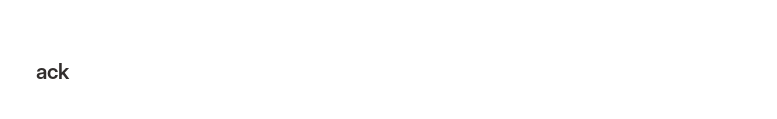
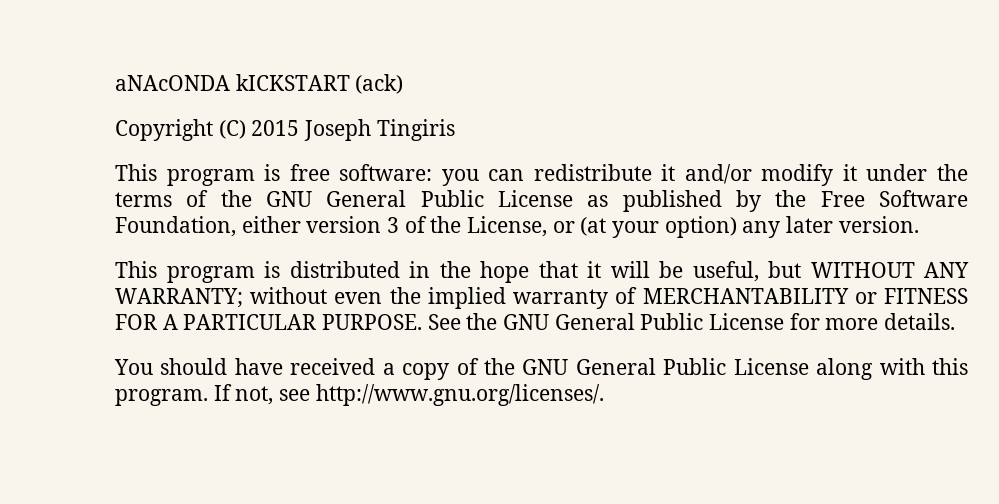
- ack
+ aNAcONDA kICKSTART (ack)
+ Copyright (C) 2015 Joseph Tingiris
+ This program is free software: you can redistribute it and/or modify it under the terms of the GNU General Public License as published by the Free Software Foundation, either version 3 of the License, or (at your option) any later version.
+ This program is distributed in the hope that it will be useful, but WITHOUT ANY WARRANTY; without even the implied warranty of MERCHANTABILITY or FITNESS FOR A PARTICULAR PURPOSE. See the GNU General Public License for more details.
+ You should have received a copy of the GNU General Public License along with this program. If not, see http://www.gnu.org/licenses/.

